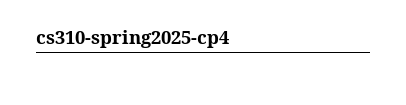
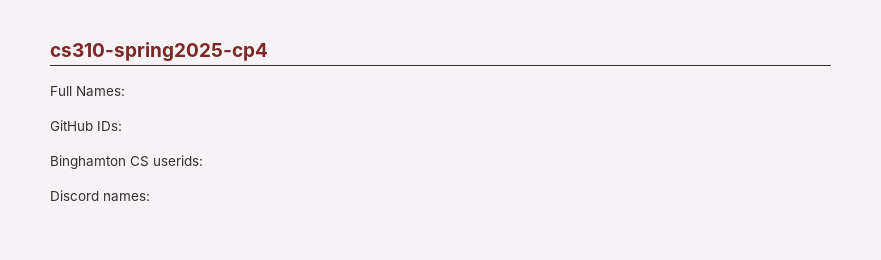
+ Full Names:
+ GitHub IDs:
+ Binghamton CS userids:
+ Discord names:

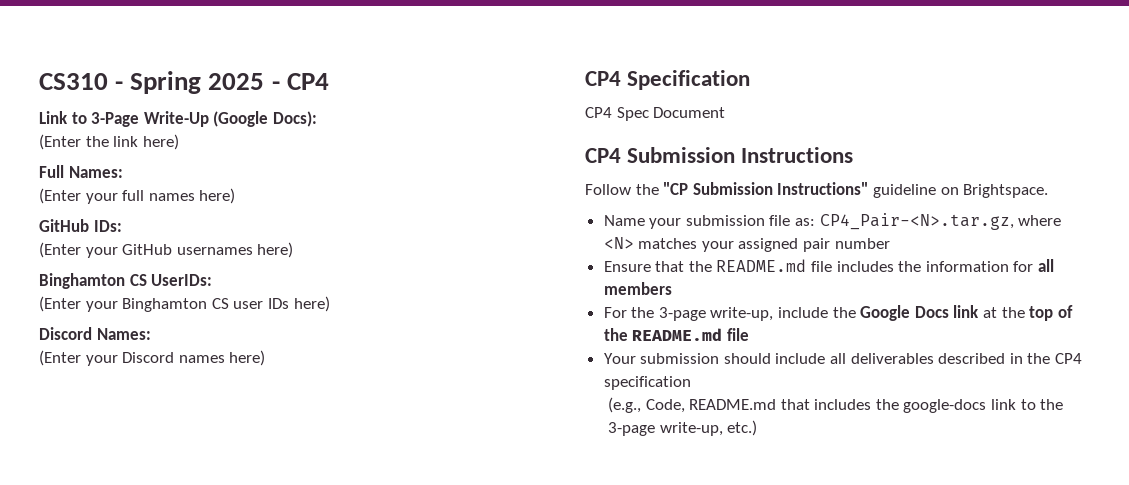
- cs310-spring2025-cp4
+ CS310 - Spring 2025 - CP4
+ Link to 3-Page Write-Up (Google Docs):
+ (Enter the link here)
  Full Names:
+ (Enter your full names here)
  GitHub IDs:
- Binghamton CS userids:
- Discord names:
+ (Enter your GitHub usernames here)
+ Binghamton CS UserIDs:
+ (Enter your Binghamton CS user IDs here)
+ Discord Names:
+ (Enter your Discord names here)
+ CP4 Specification
+ CP4 Spec Document
+ CP4 Submission Instructions
+ Follow the "CP Submission Instructions" guideline on Brightspace.
+ Name your submission file as: CP4_Pair-<N>.tar.gz, where <N> matches your assigned pair number
+ Ensure that the README.md file includes the information for all members
+ For the 3-page write-up, include the Google Docs link at the top of the README.md file
+ Your submission should include all deliverables described in the CP4 specification
+ (e.g., Code, README.md that includes the google-docs link to the 3-page write-up, etc.)

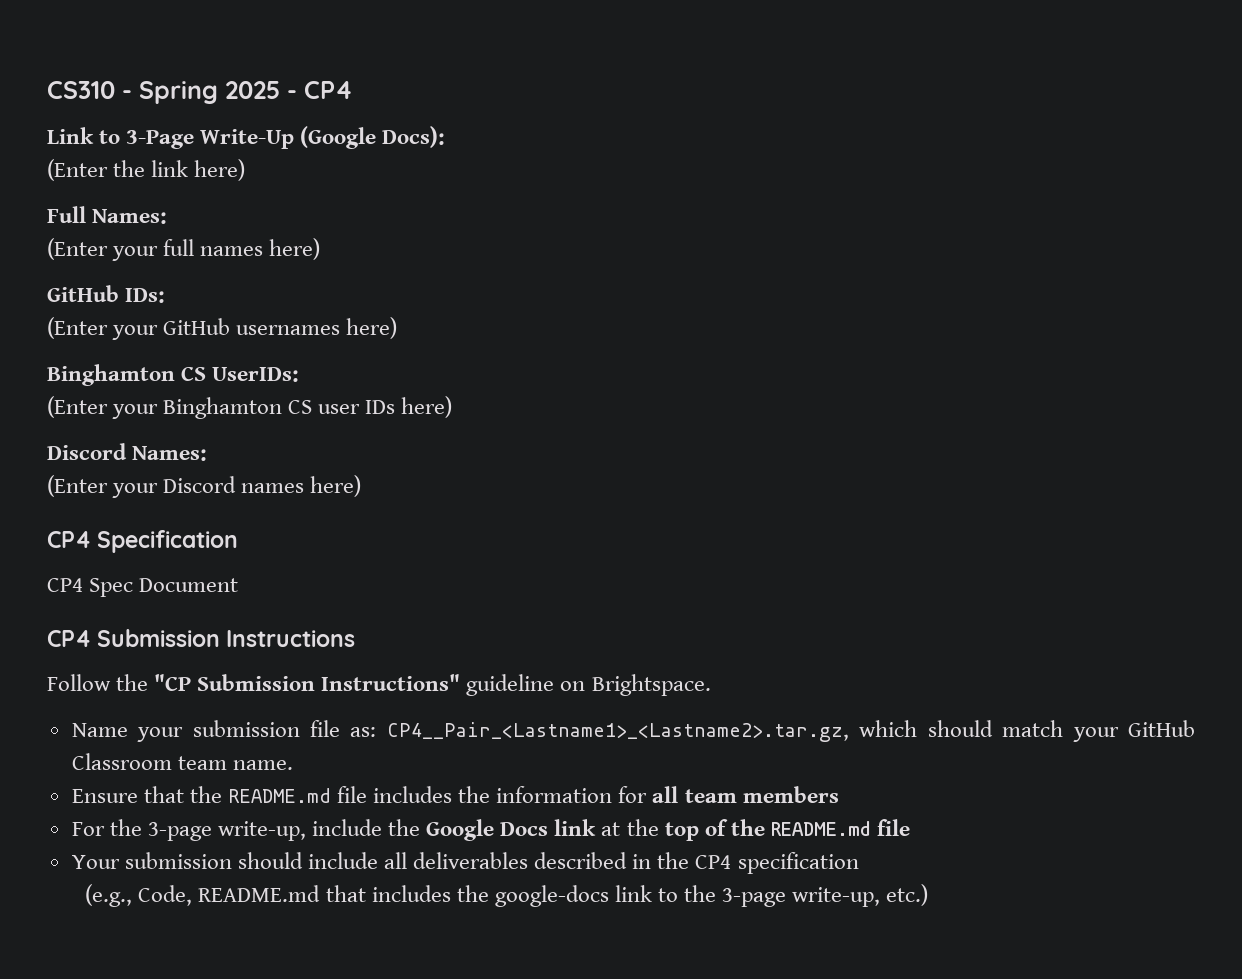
- Name your submission file as: CP4_Pair-<N>.tar.gz, where <N> matches your assigned pair number
+ Name your submission file as: CP4__Pair_<Lastname1>_<Lastname2>.tar.gz, which should match your GitHub Classroom team name.
- Ensure that the README.md file includes the information for all members
+ Ensure that the README.md file includes the information for all team members

